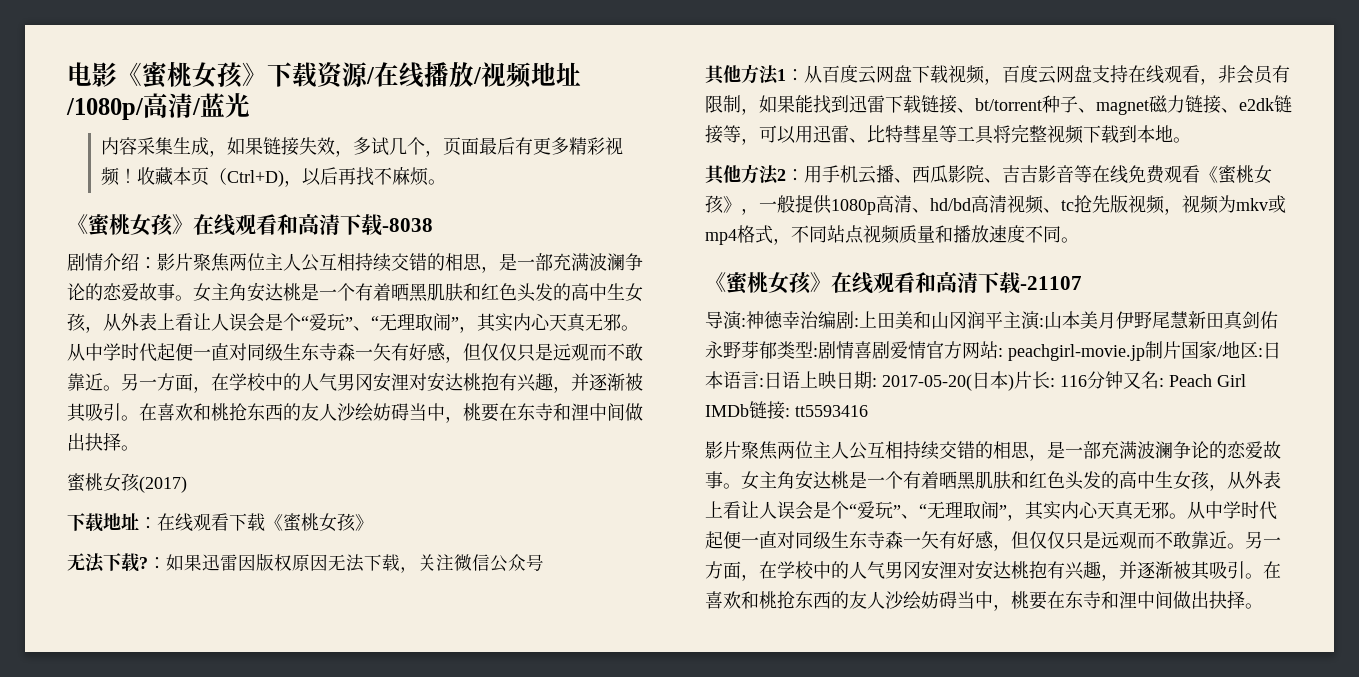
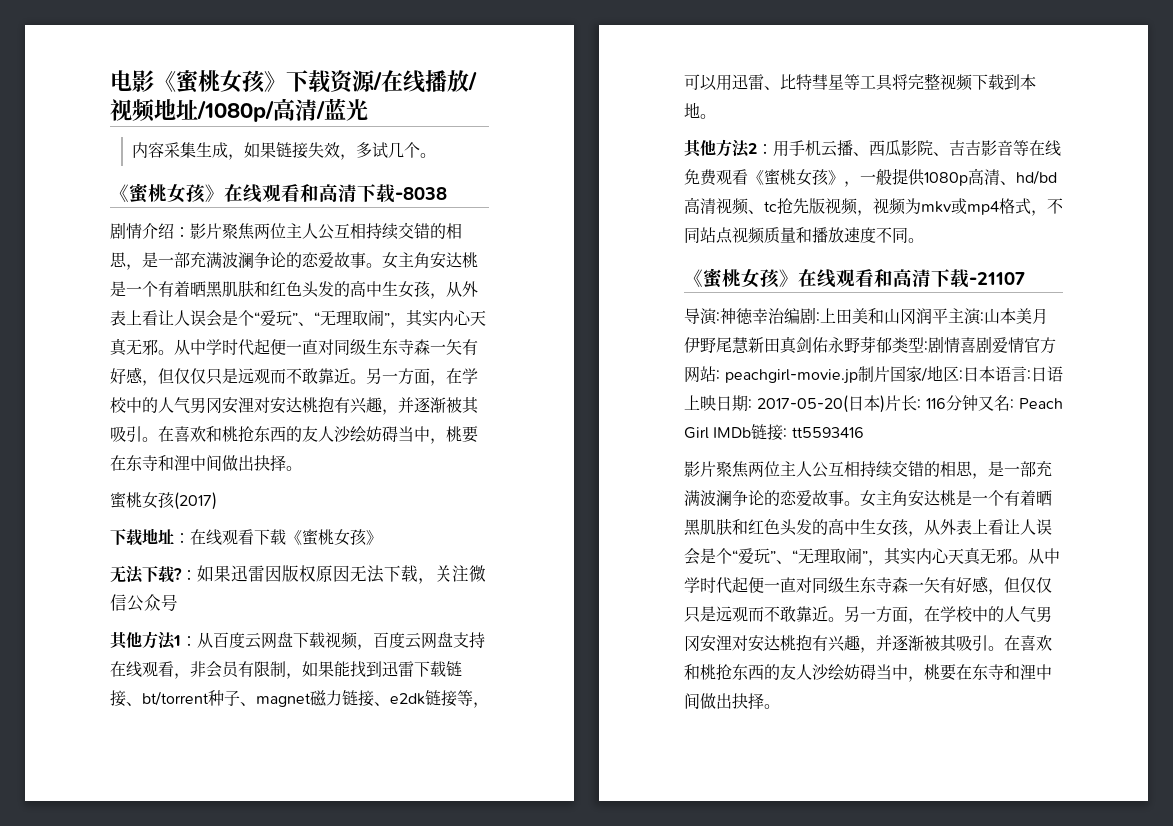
- 内容采集生成，如果链接失效，多试几个，页面最后有更多精彩视频！收藏本页（Ctrl+D)，以后再找不麻烦。
+ 内容采集生成，如果链接失效，多试几个。

